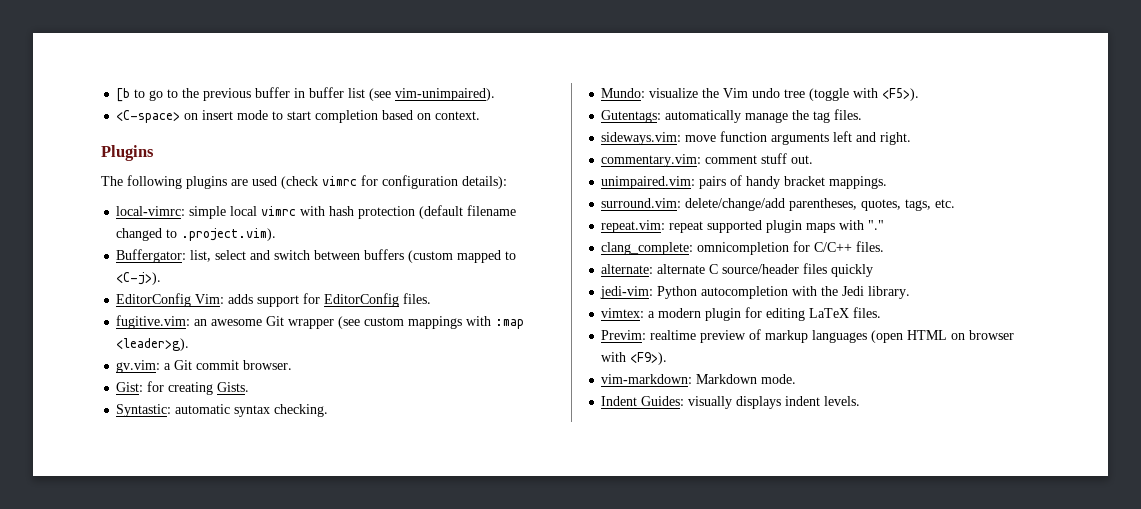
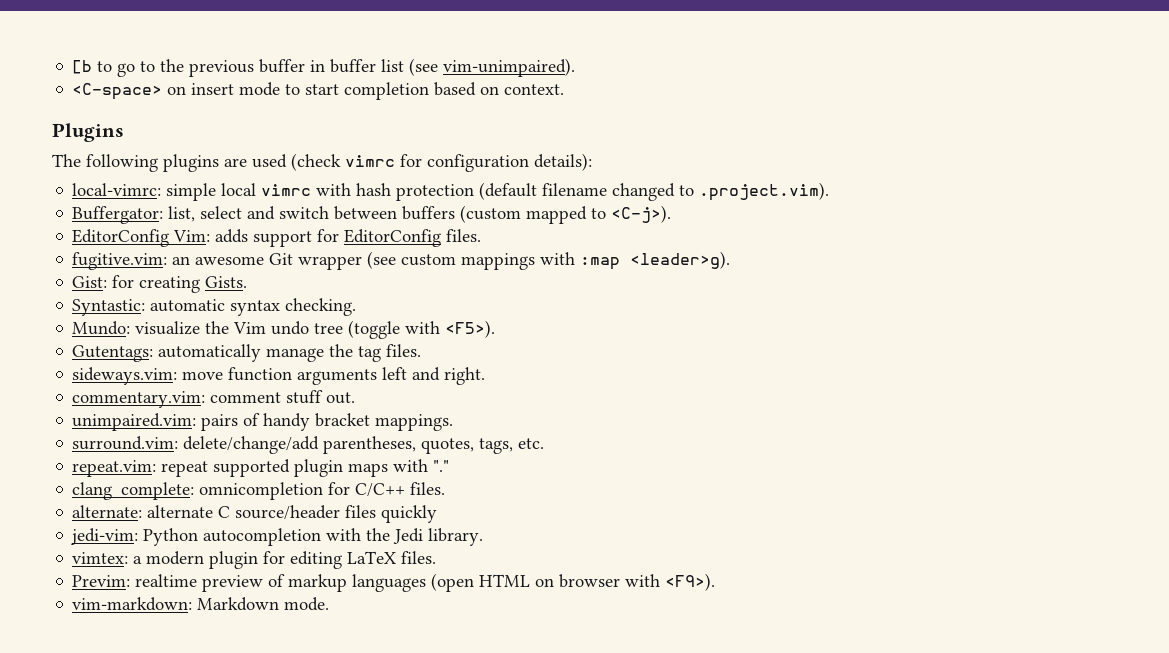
- gv.vim: a Git commit browser.
- Indent Guides: visually displays indent levels.

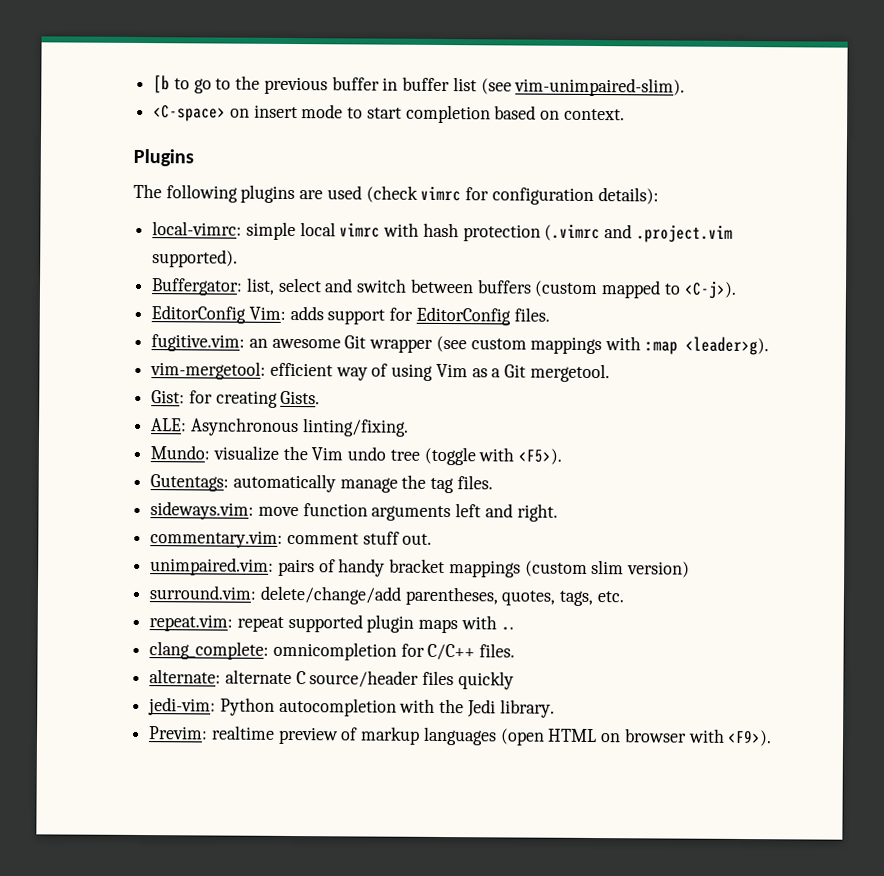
- [b to go to the previous buffer in buffer list (see vim-unimpaired).
+ [b to go to the previous buffer in buffer list (see vim-unimpaired-slim).
- local-vimrc: simple local vimrc with hash protection (default filename changed to .project.vim).
+ local-vimrc: simple local vimrc with hash protection (.vimrc and .project.vim supported).
+ vim-mergetool: efficient way of using Vim as a Git mergetool.
- Syntastic: automatic syntax checking.
+ ALE: Asynchronous linting/fixing.
- unimpaired.vim: pairs of handy bracket mappings.
+ unimpaired.vim: pairs of handy bracket mappings (custom slim version)
- repeat.vim: repeat supported plugin maps with "."
+ repeat.vim: repeat supported plugin maps with ..
- vimtex: a modern plugin for editing LaTeX files.
- vim-markdown: Markdown mode.

